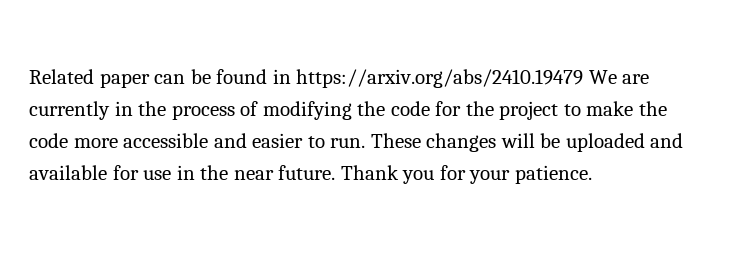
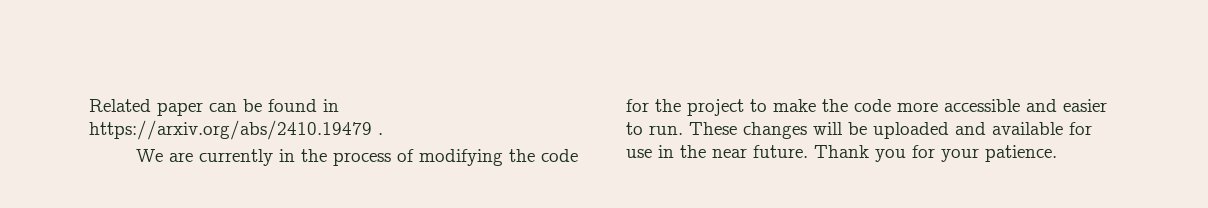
- Related paper can be found in https://arxiv.org/abs/2410.19479 We are currently in the process of modifying the code for the project to make the code more accessible and easier to run.
+ Related paper can be found in https://arxiv.org/abs/2410.19479 .
+ We are currently in the process of modifying the code for the project to make the code more accessible and easier to run.

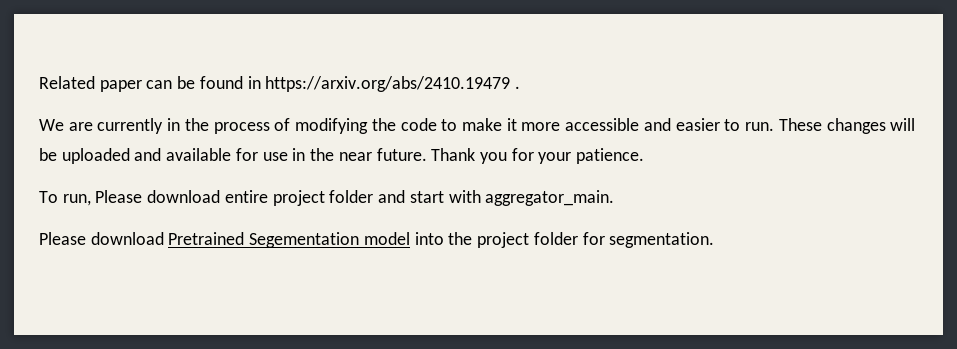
- We are currently in the process of modifying the code for the project to make the code more accessible and easier to run.
+ We are currently in the process of modifying the code to make it more accessible and easier to run.
+ To run, Please download entire project folder and start with aggregator_main.
+ Please download Pretrained Segementation model into the project folder for segmentation.

